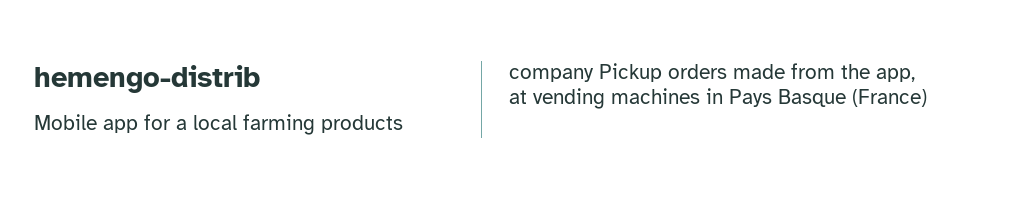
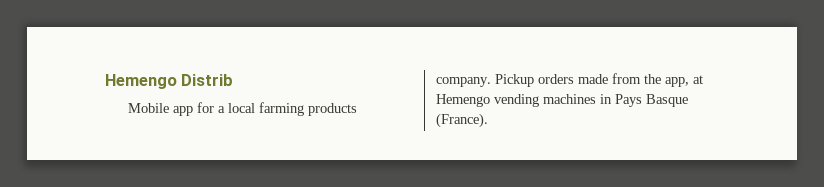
- hemengo-distrib
+ Hemengo Distrib
- Mobile app for a local farming products company Pickup orders made from the app, at vending machines in Pays Basque (France)
+ Mobile app for a local farming products company. Pickup orders made from the app, at Hemengo vending machines in Pays Basque (France).

